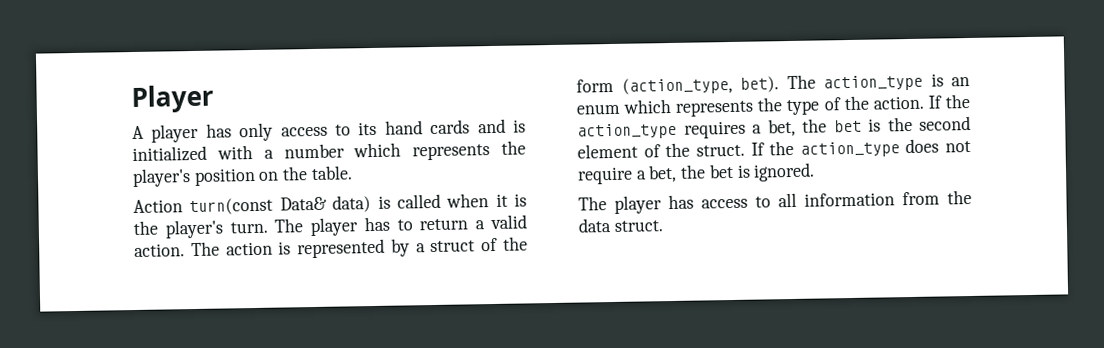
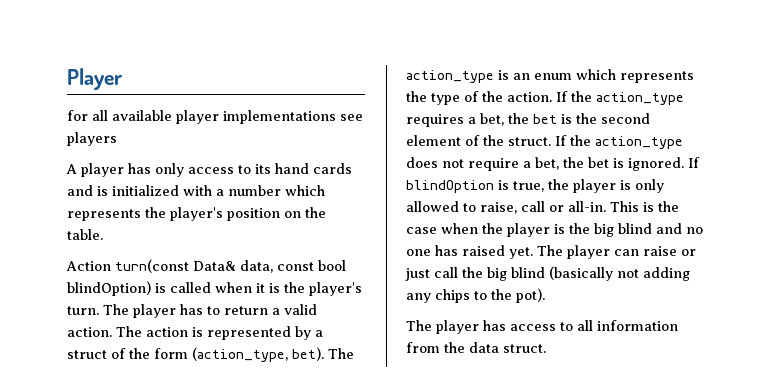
+ for all available player implementations see players
- Action turn(const Data& data) is called when it is the player's turn.
+ Action turn(const Data& data, const bool blindOption) is called when it is the player's turn.
+ If blindOption is true, the player is only allowed to raise, call or all-in. This is the case when the player is the big blind and no one has raised yet. The player can raise or just call the big blind (basically not adding any chips to the pot).

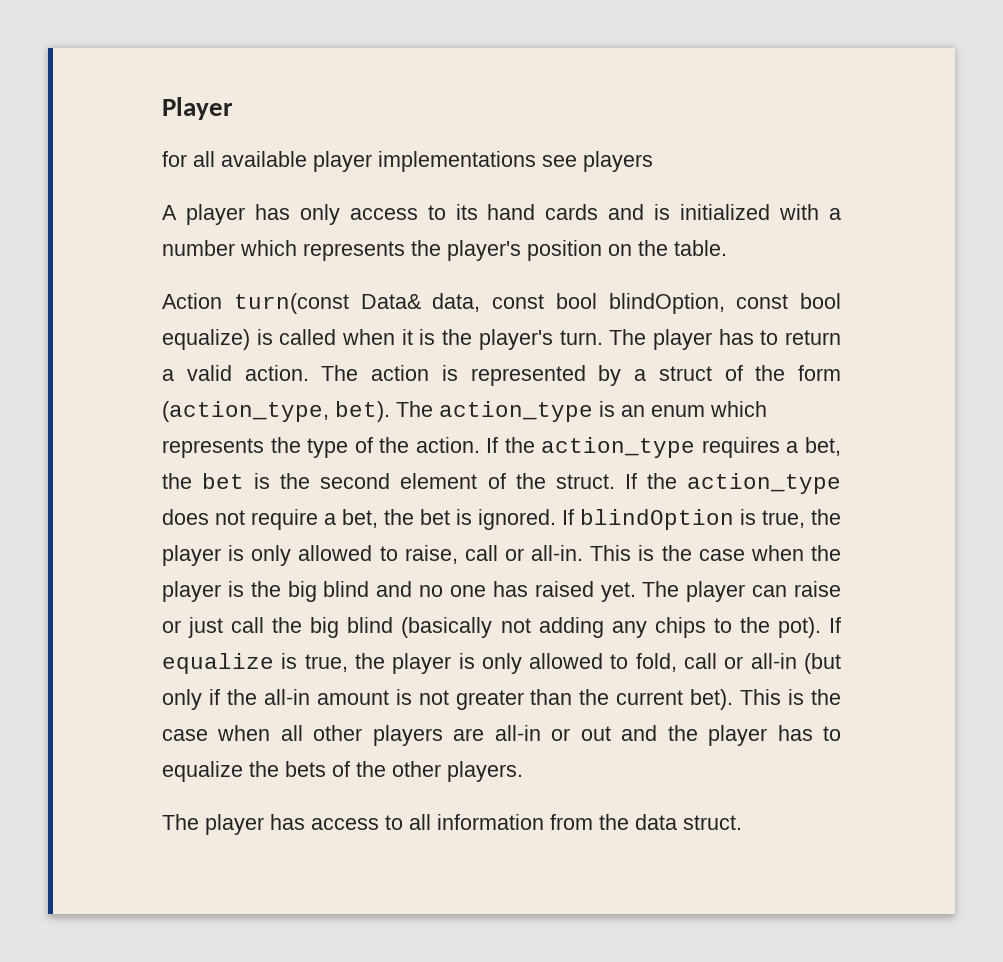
- Action turn(const Data& data, const bool blindOption) is called when it is the player's turn.
+ Action turn(const Data& data, const bool blindOption, const bool equalize) is called when it is the player's turn.
+ If equalize is true, the player is only allowed to fold, call or all-in (but only if the all-in amount is not greater than the current bet). This is the case when all other players are all-in or out and the player has to equalize the bets of the other players.

